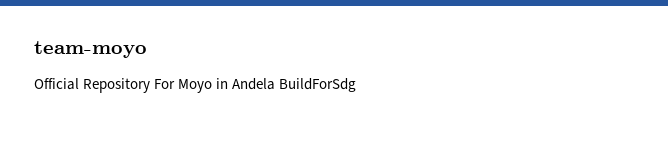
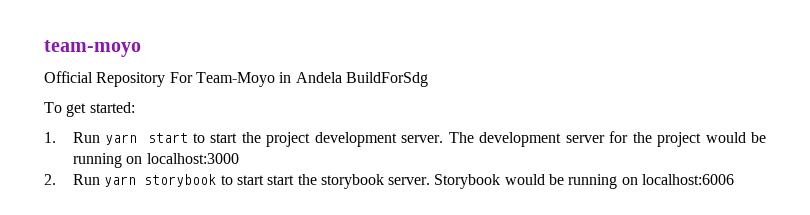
- Official Repository For Moyo in Andela BuildForSdg
+ Official Repository For Team-Moyo in Andela BuildForSdg
+ To get started:
+ 1. Run yarn start to start the project development server. The development server for the project would be running on localhost:3000
+ 2. Run yarn storybook to start start the storybook server. Storybook would be running on localhost:6006

